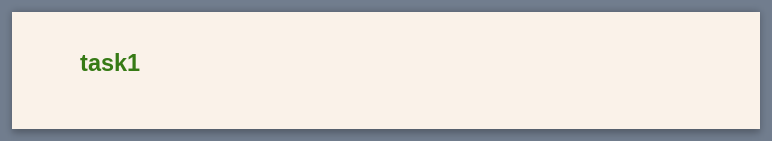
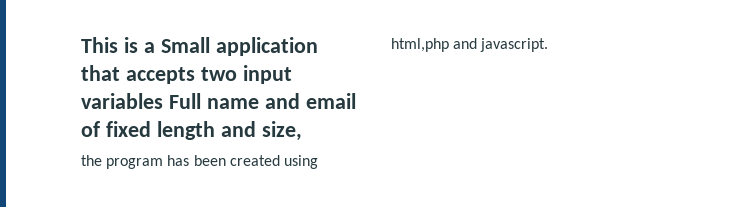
- task1
+ This is a Small application that accepts two input variables Full name and email of fixed length and size,
+ the program has been created using html,php and javascript.

